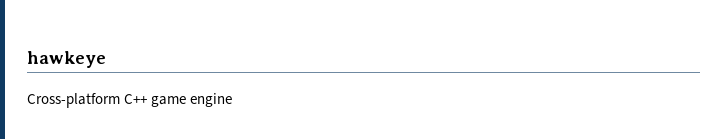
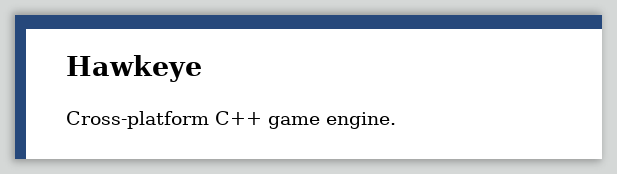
- hawkeye
+ Hawkeye
- Cross-platform C++ game engine
+ Cross-platform C++ game engine.

